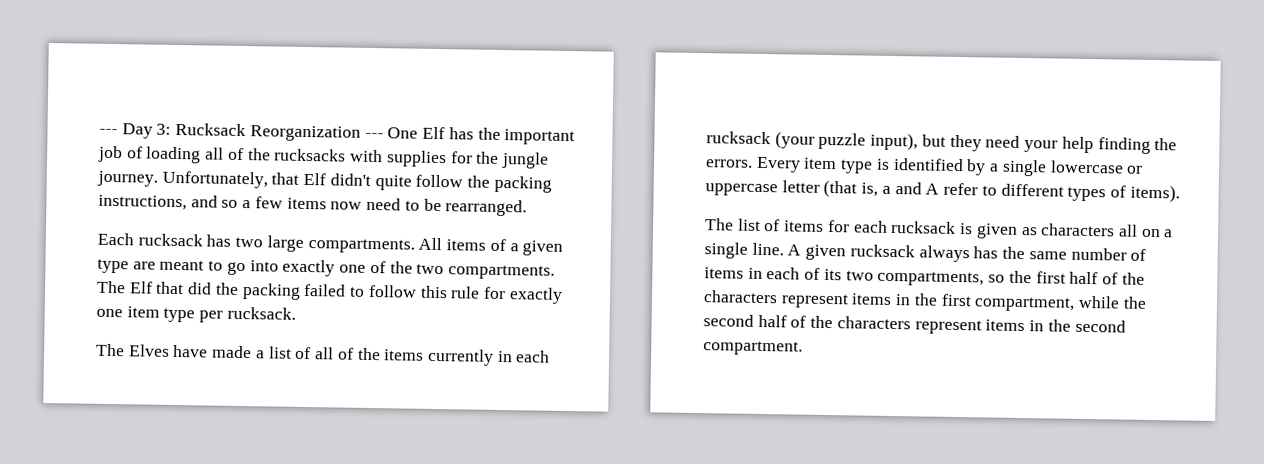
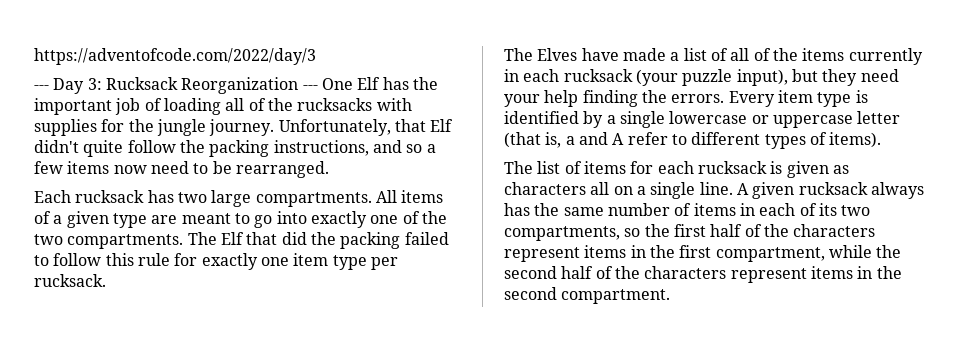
+ https://adventofcode.com/2022/day/3

